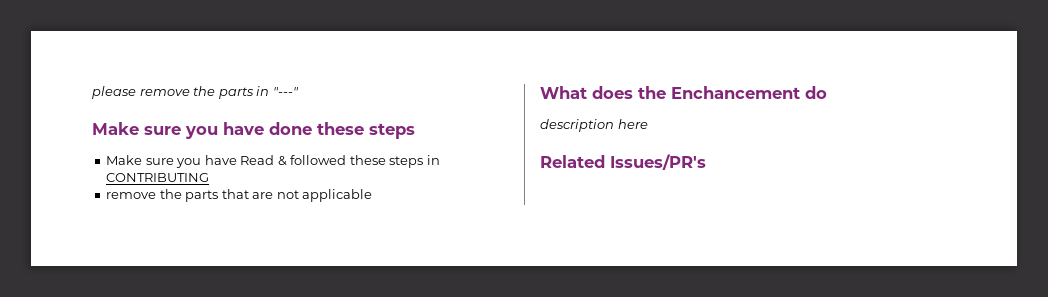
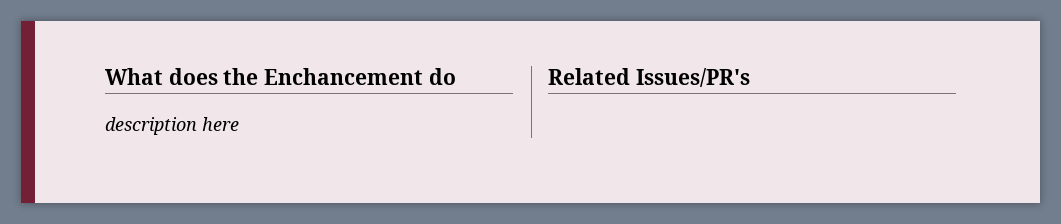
- please remove the parts in "---"
- Make sure you have done these steps
- Make sure you have Read & followed these steps in CONTRIBUTING
- remove the parts that are not applicable

